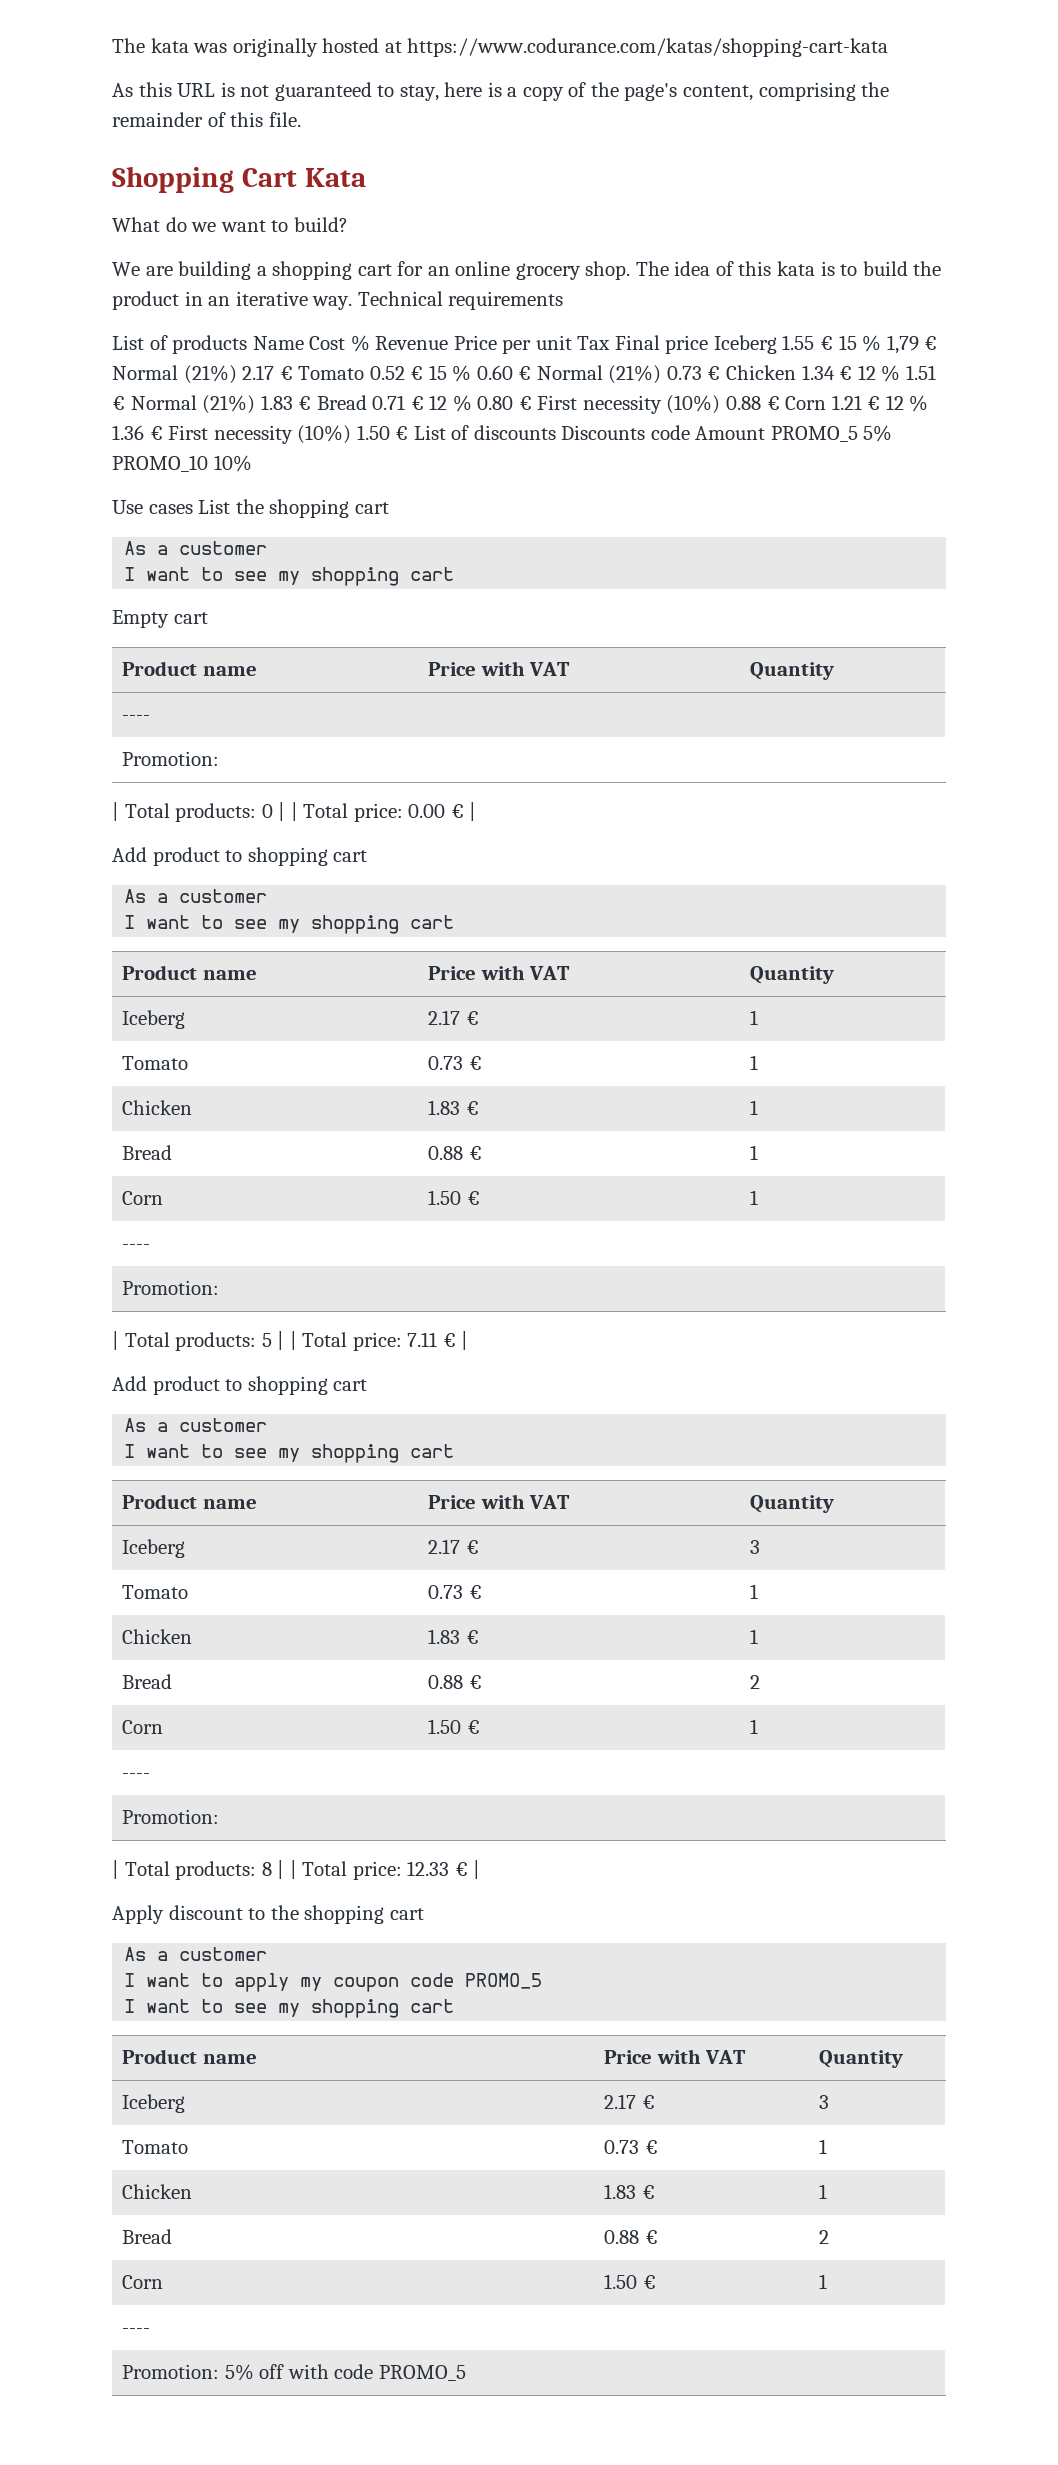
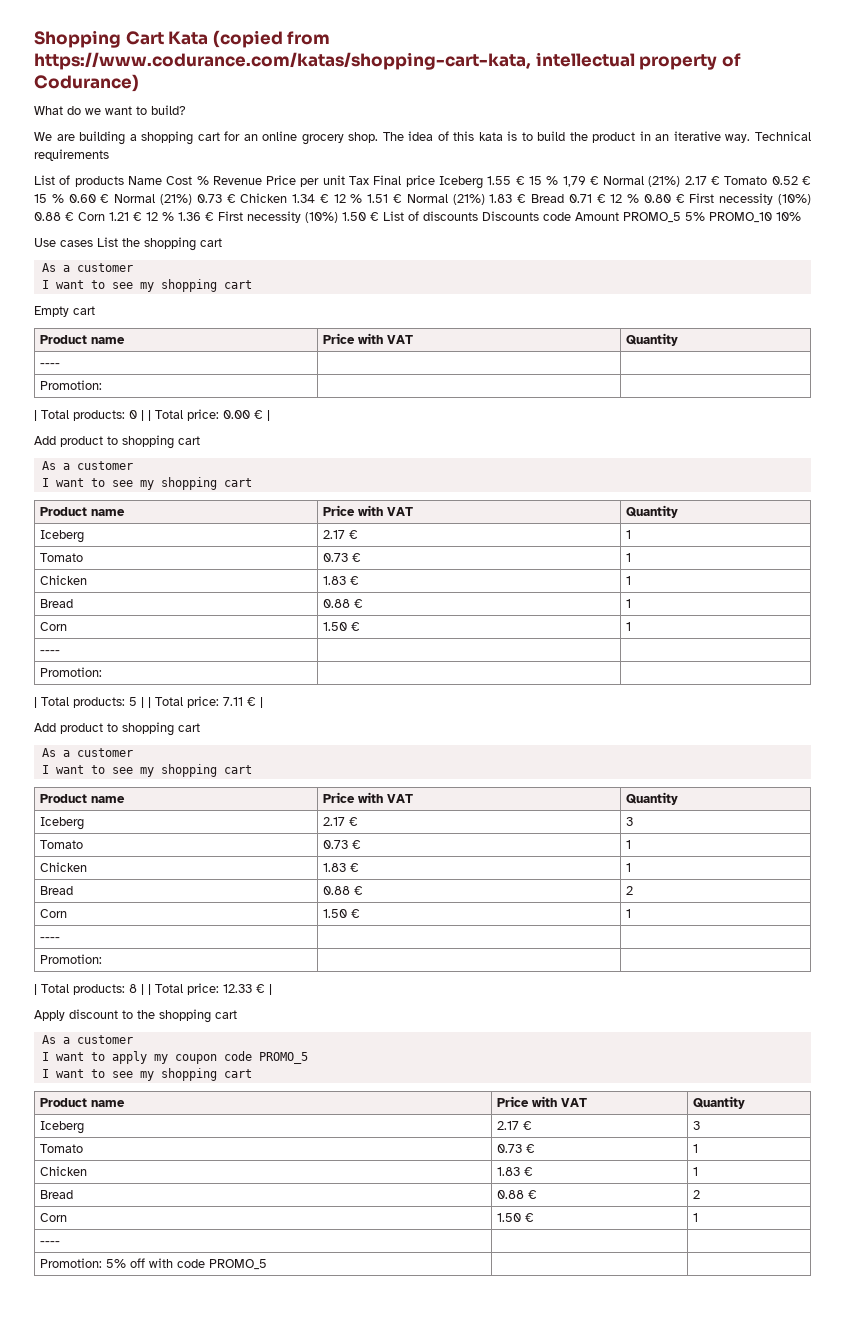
- The kata was originally hosted at https://www.codurance.com/katas/shopping-cart-kata
- As this URL is not guaranteed to stay, here is a copy of the page's content, comprising the remainder of this file.
- Shopping Cart Kata
+ Shopping Cart Kata (copied from https://www.codurance.com/katas/shopping-cart-kata, intellectual property of Codurance)

